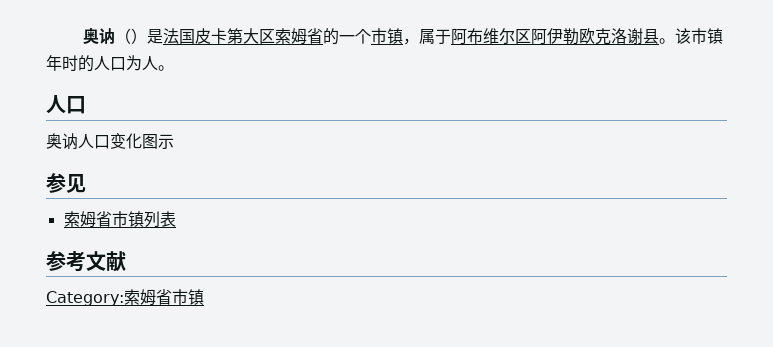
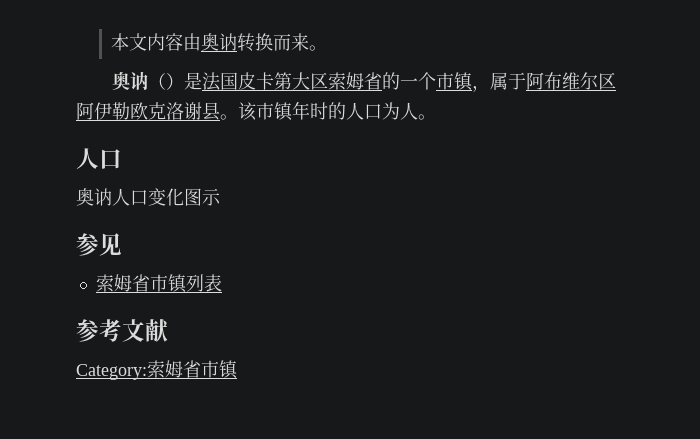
+ 本文内容由奥讷转换而来。

